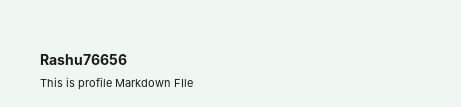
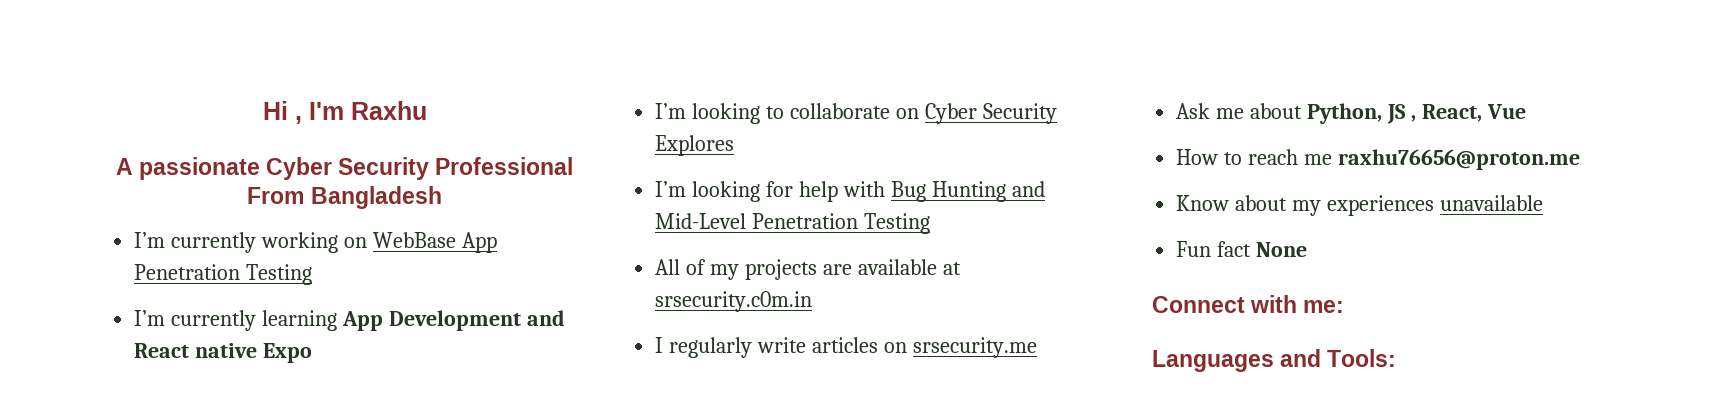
- Rashu76656
- This is profile Markdown FIle
+ Hi , I'm Raxhu
+ A passionate Cyber Security Professional From Bangladesh
+ I’m currently working on WebBase App Penetration Testing
+ I’m currently learning App Development and React native Expo
+ I’m looking to collaborate on Cyber Security Explores
+ I’m looking for help with Bug Hunting and Mid-Level Penetration Testing
+ All of my projects are available at srsecurity.c0m.in
+ I regularly write articles on srsecurity.me
+ Ask me about Python, JS , React, Vue
+ How to reach me raxhu76656@proton.me
+ Know about my experiences unavailable
+ Fun fact None
+ Connect with me:
+ Languages and Tools:

